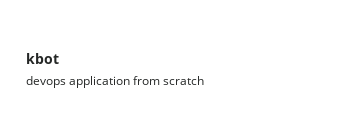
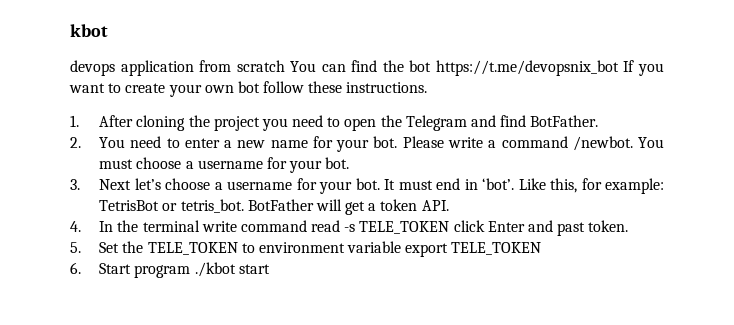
- devops application from scratch
+ devops application from scratch You can find the bot https://t.me/devopsnix_bot If you want to create your own bot follow these instructions.
+ 1. After cloning the project you need to open the Telegram and find BotFather.
+ 2. You need to enter a new name for your bot. Please write a command /newbot. You must choose a username for your bot.
+ 3. Next let’s choose a username for your bot. It must end in ‘bot’. Like this, for example: TetrisBot or tetris_bot. BotFather will get a token API.
+ 4. In the terminal write command read -s TELE_TOKEN click Enter and past token.
+ 5. Set the TELE_TOKEN to environment variable export TELE_TOKEN
+ 6. Start program ./kbot start

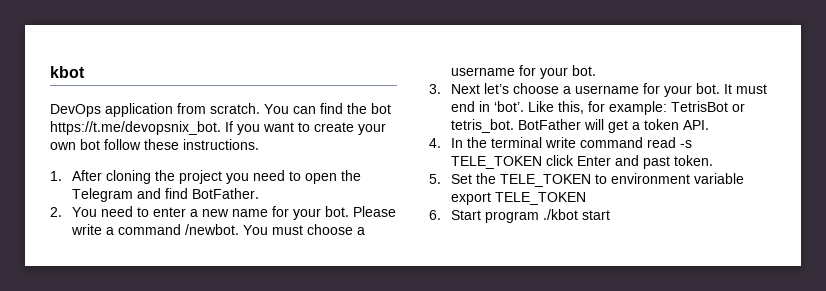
- devops application from scratch You can find the bot https://t.me/devopsnix_bot If you want to create your own bot follow these instructions.
+ DevOps application from scratch. You can find the bot https://t.me/devopsnix_bot. If you want to create your own bot follow these instructions.

